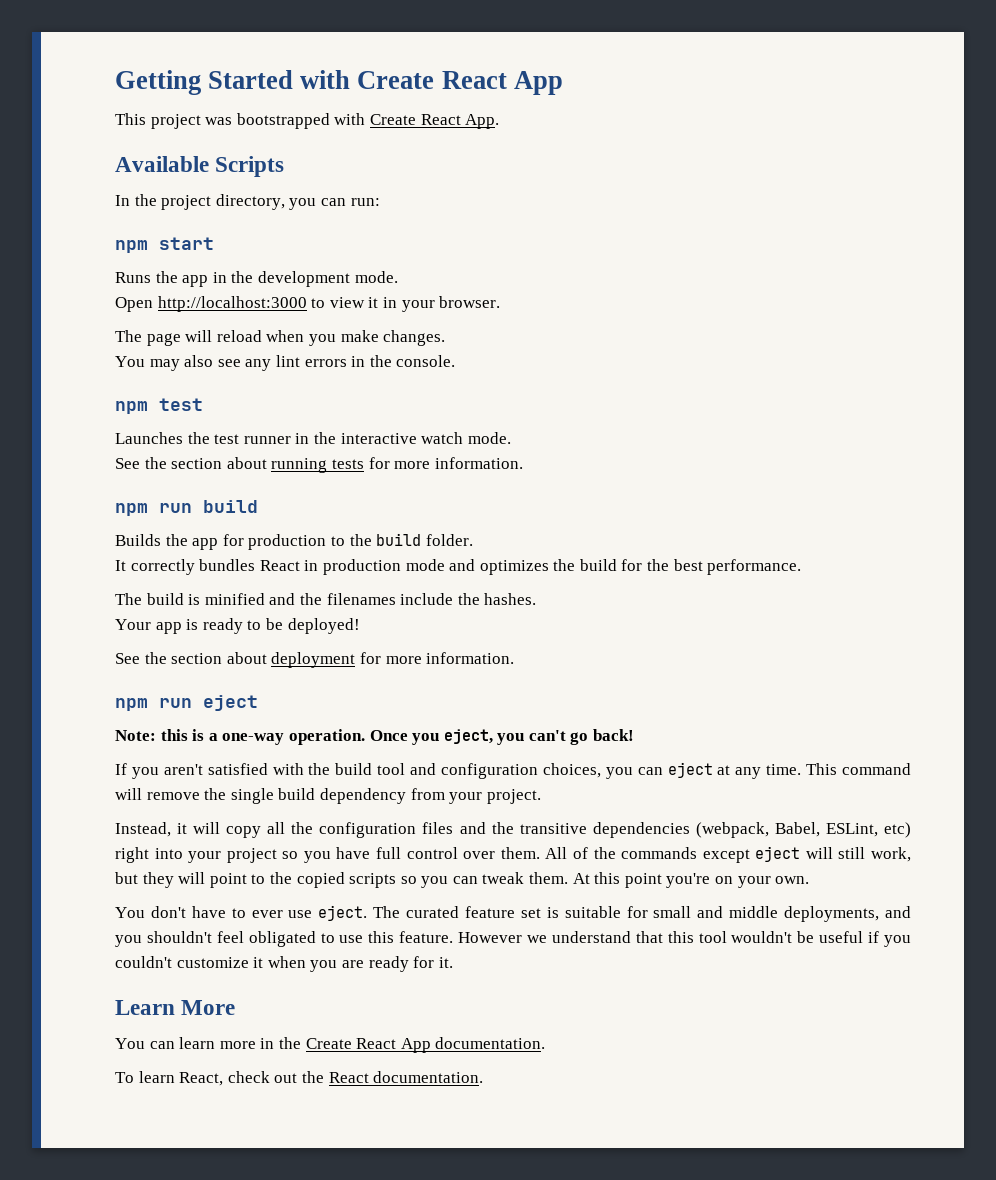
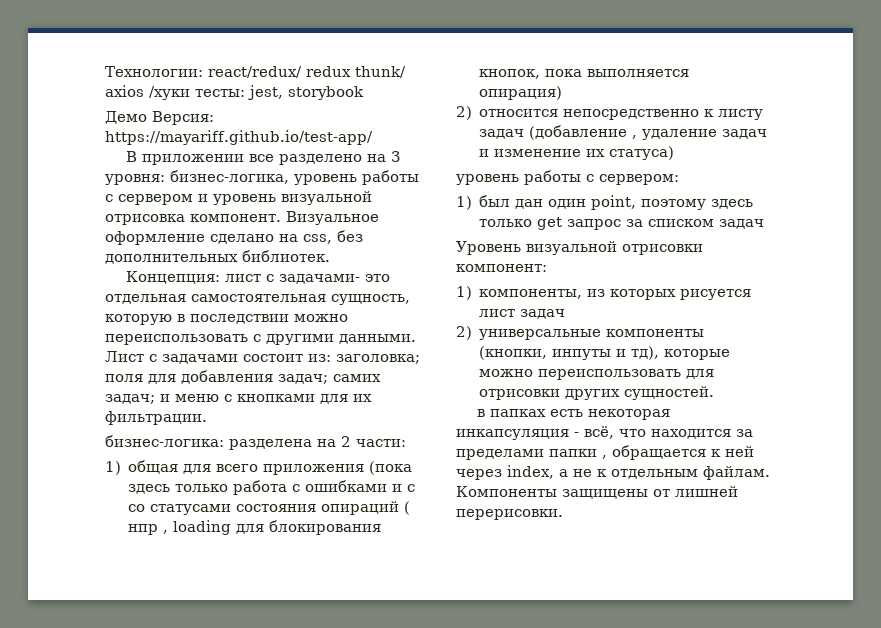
- Getting Started with Create React App
- This project was bootstrapped with Create React App.
- Available Scripts
- In the project directory, you can run:
- npm start
- Runs the app in the development mode.
- Open http://localhost:3000 to view it in your browser.
- The page will reload when you make changes.
- You may also see any lint errors in the console.
- npm test
- Launches the test runner in the interactive watch mode.
- See the section about running tests for more information.
- npm run build
- Builds the app for production to the build folder.
- It correctly bundles React in production mode and optimizes the build for the best performance.
- The build is minified and the filenames include the hashes.
- Your app is ready to be deployed!
- See the section about deployment for more information.
- npm run eject
- Note: this is a one-way operation. Once you eject, you can't go back!
- If you aren't satisfied with the build tool and configuration choices, you can eject at any time. This command will remove the single build dependency from your project.
- Instead, it will copy all the configuration files and the transitive dependencies (webpack, Babel, ESLint, etc) right into your project so you have full control over them. All of the commands except eject will still work, but they will point to the copied scripts so you can tweak them. At this point you're on your own.
- You don't have to ever use eject. The curated feature set is suitable for small and middle deployments, and you shouldn't feel obligated to use this feature. However we understand that this tool wouldn't be useful if you couldn't customize it when you are ready for it.
- Learn More
- You can learn more in the Create React App documentation.
- To learn React, check out the React documentation.
+ Технологии: react/redux/ redux thunk/ axios /хуки тесты: jest, storybook
+ Демо Версия: https://mayariff.github.io/test-app/
+ В приложении все разделено на 3 уровня: бизнес-логика, уровень работы с сервером и уровень визуальной отрисовка компонент. Визуальное оформление сделано на css, без дополнительных библиотек.
+ Концепция: лист с задачами- это отдельная самостоятельная сущность, которую в последствии можно переиспользовать с другими данными. Лист с задачами состоит из: заголовка; поля для добавления задач; самих задач; и меню с кнопками для их фильтрации.
+ бизнес-логика: разделена на 2 части:
+ 1) общая для всего приложения (пока здесь только работа с ошибками и с со статусами состояния опираций ( нпр , loading для блокирования кнопок, пока выполняется опирация)
+ 2) относится непосредственно к листу задач (добавление , удаление задач и изменение их статуса)
+ уровень работы с сервером:
+ 1) был дан один point, поэтому здесь только get запрос за списком задач
+ Уровень визуальной отрисовки компонент:
+ 1) компоненты, из которых рисуется лист задач
+ 2) универсальные компоненты (кнопки, инпуты и тд), которые можно переиспользовать для отрисовки других сущностей.
+ в папках есть некоторая инкапсуляция - всё, что находится за пределами папки , обращается к ней через index, а не к отдельным файлам. Компоненты защищены от лишней перерисовки.

